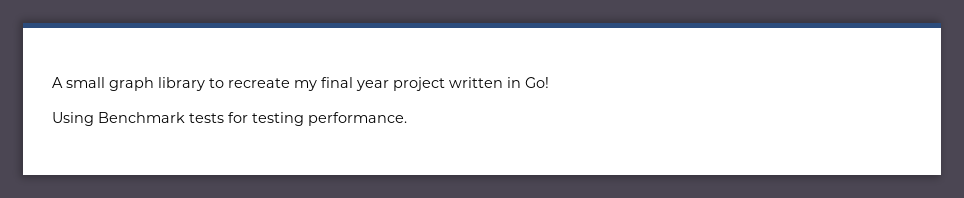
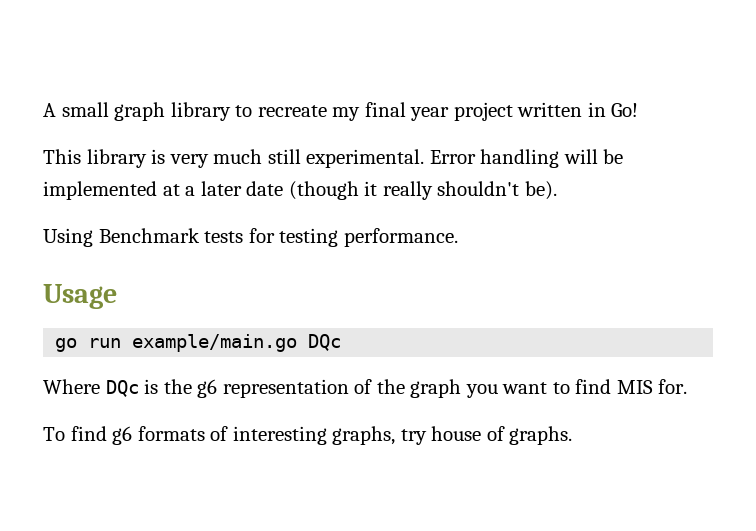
+ This library is very much still experimental. Error handling will be implemented at a later date (though it really shouldn't be).
+ Usage
+ go run example/main.go DQc
+ Where DQc is the g6 representation of the graph you want to find MIS for.
+ To find g6 formats of interesting graphs, try house of graphs.

